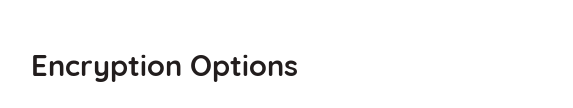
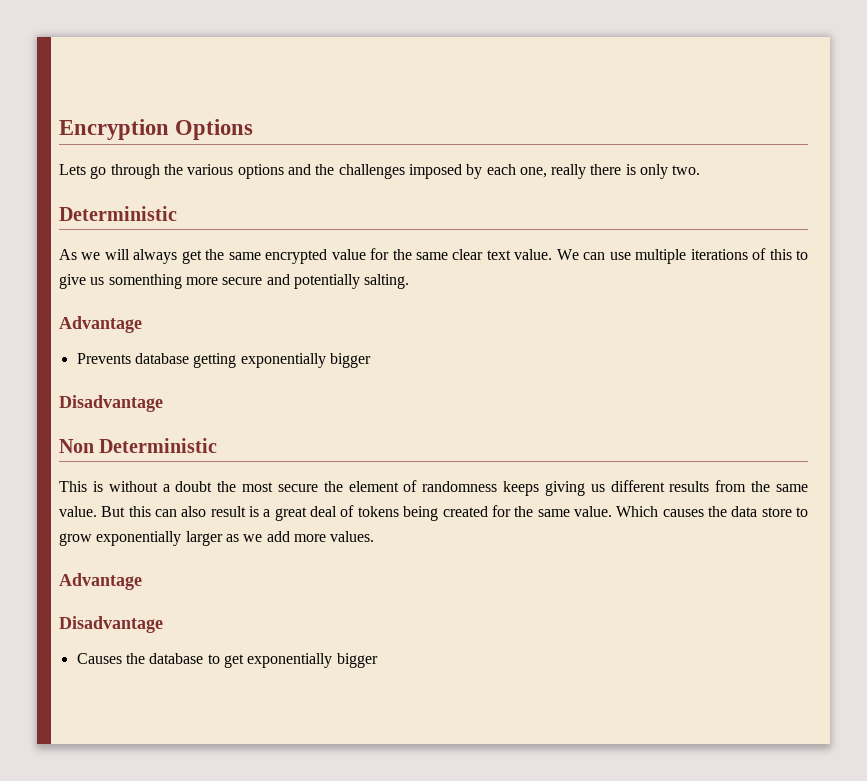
+ Lets go through the various options and the challenges imposed by each one, really there is only two.
+ Deterministic
+ As we will always get the same encrypted value for the same clear text value. We can use multiple iterations of this to give us somenthing more secure and potentially salting.
+ Advantage
+ Prevents database getting exponentially bigger
+ Disadvantage
+ Non Deterministic
+ This is without a doubt the most secure the element of randomness keeps giving us different results from the same value. But this can also result is a great deal of tokens being created for the same value. Which causes the data store to grow exponentially larger as we add more values.
+ Advantage
+ Disadvantage
+ Causes the database to get exponentially bigger

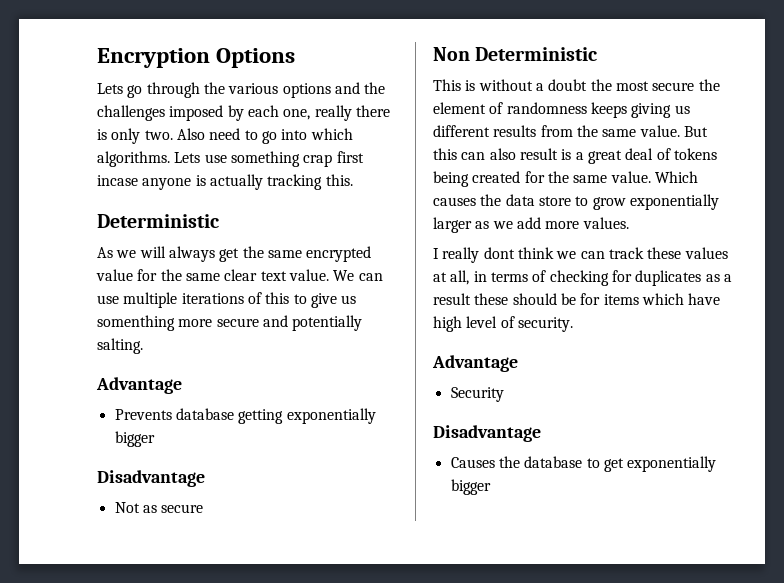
+ Also need to go into which algorithms. Lets use something crap first incase anyone is actually tracking this.
+ Not as secure
  Which causes the data store to grow exponentially larger as we add more values.
+ I really dont think we can track these values at all, in terms of checking for duplicates as a result these should be for items which have high level of security.
  Advantage
+ Security

